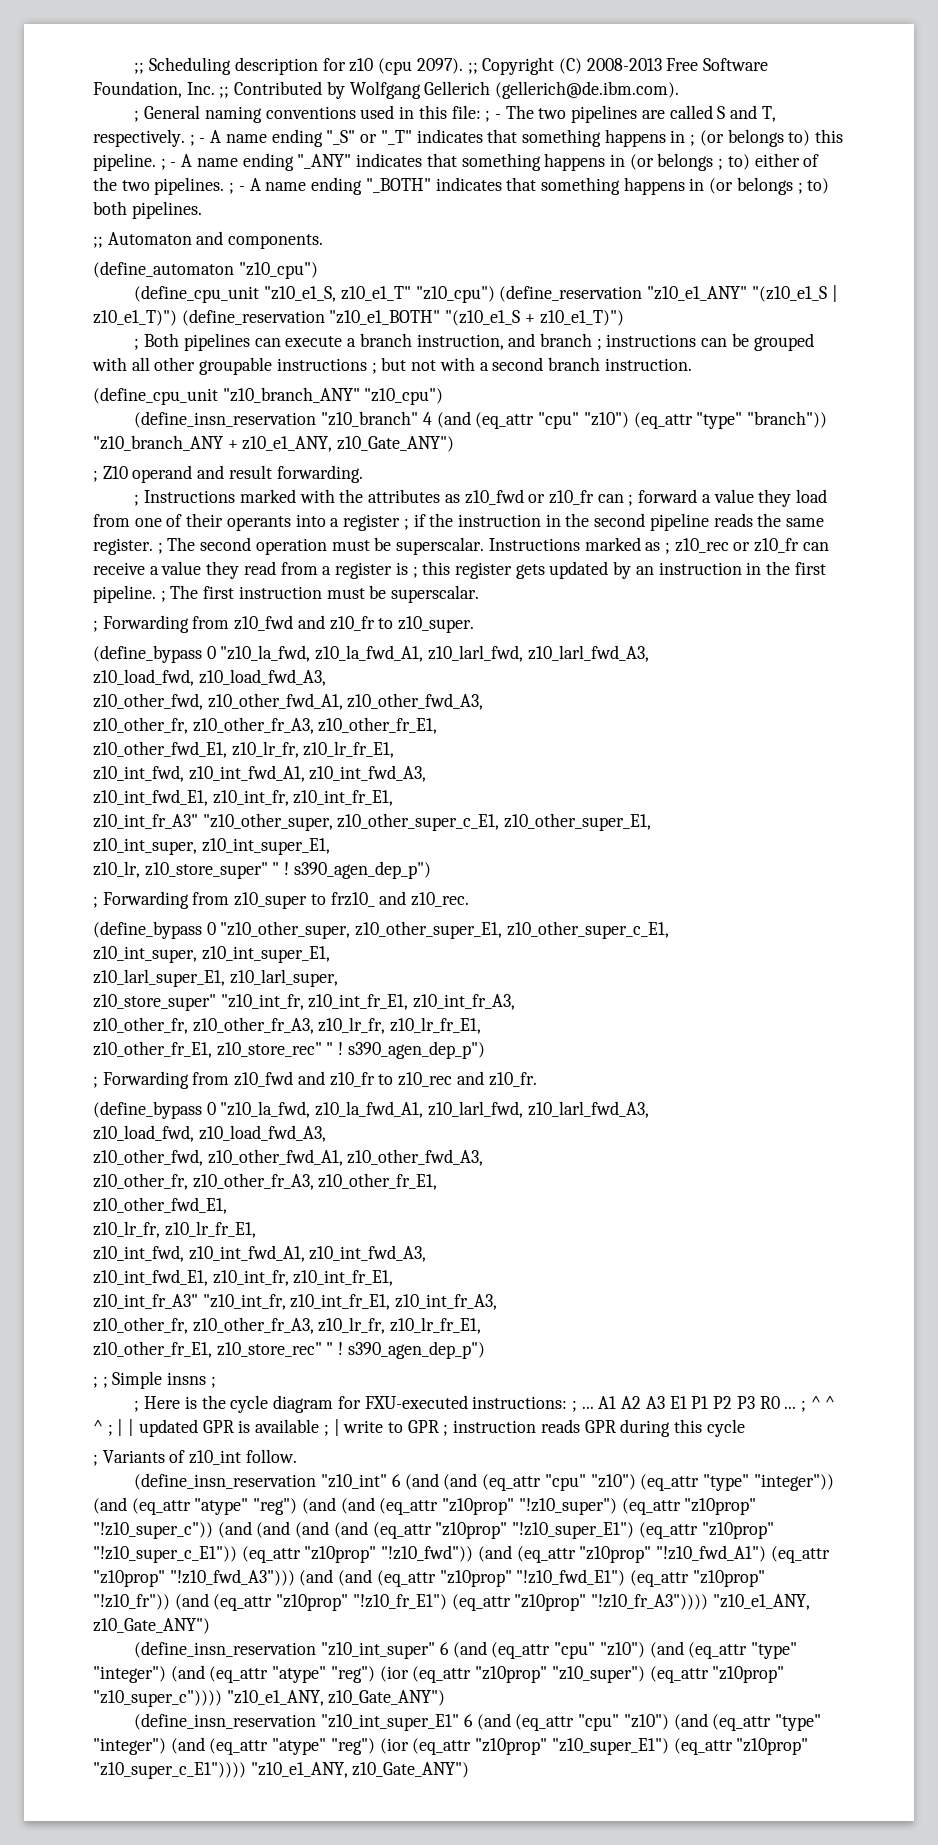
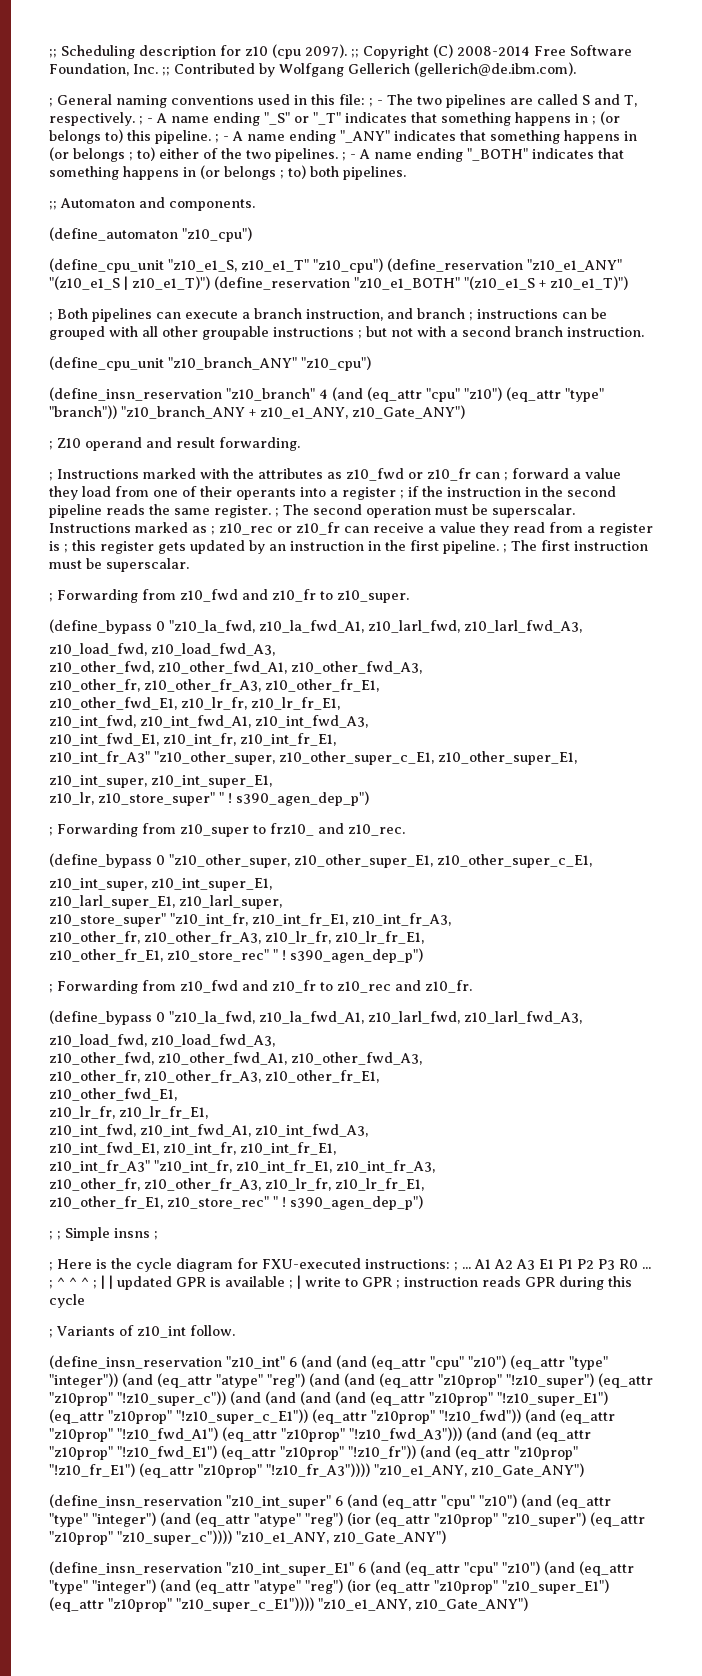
- ;; Scheduling description for z10 (cpu 2097). ;; Copyright (C) 2008-2013 Free Software Foundation, Inc. ;; Contributed by Wolfgang Gellerich (gellerich@de.ibm.com).
+ ;; Scheduling description for z10 (cpu 2097). ;; Copyright (C) 2008-2014 Free Software Foundation, Inc. ;; Contributed by Wolfgang Gellerich (gellerich@de.ibm.com).

